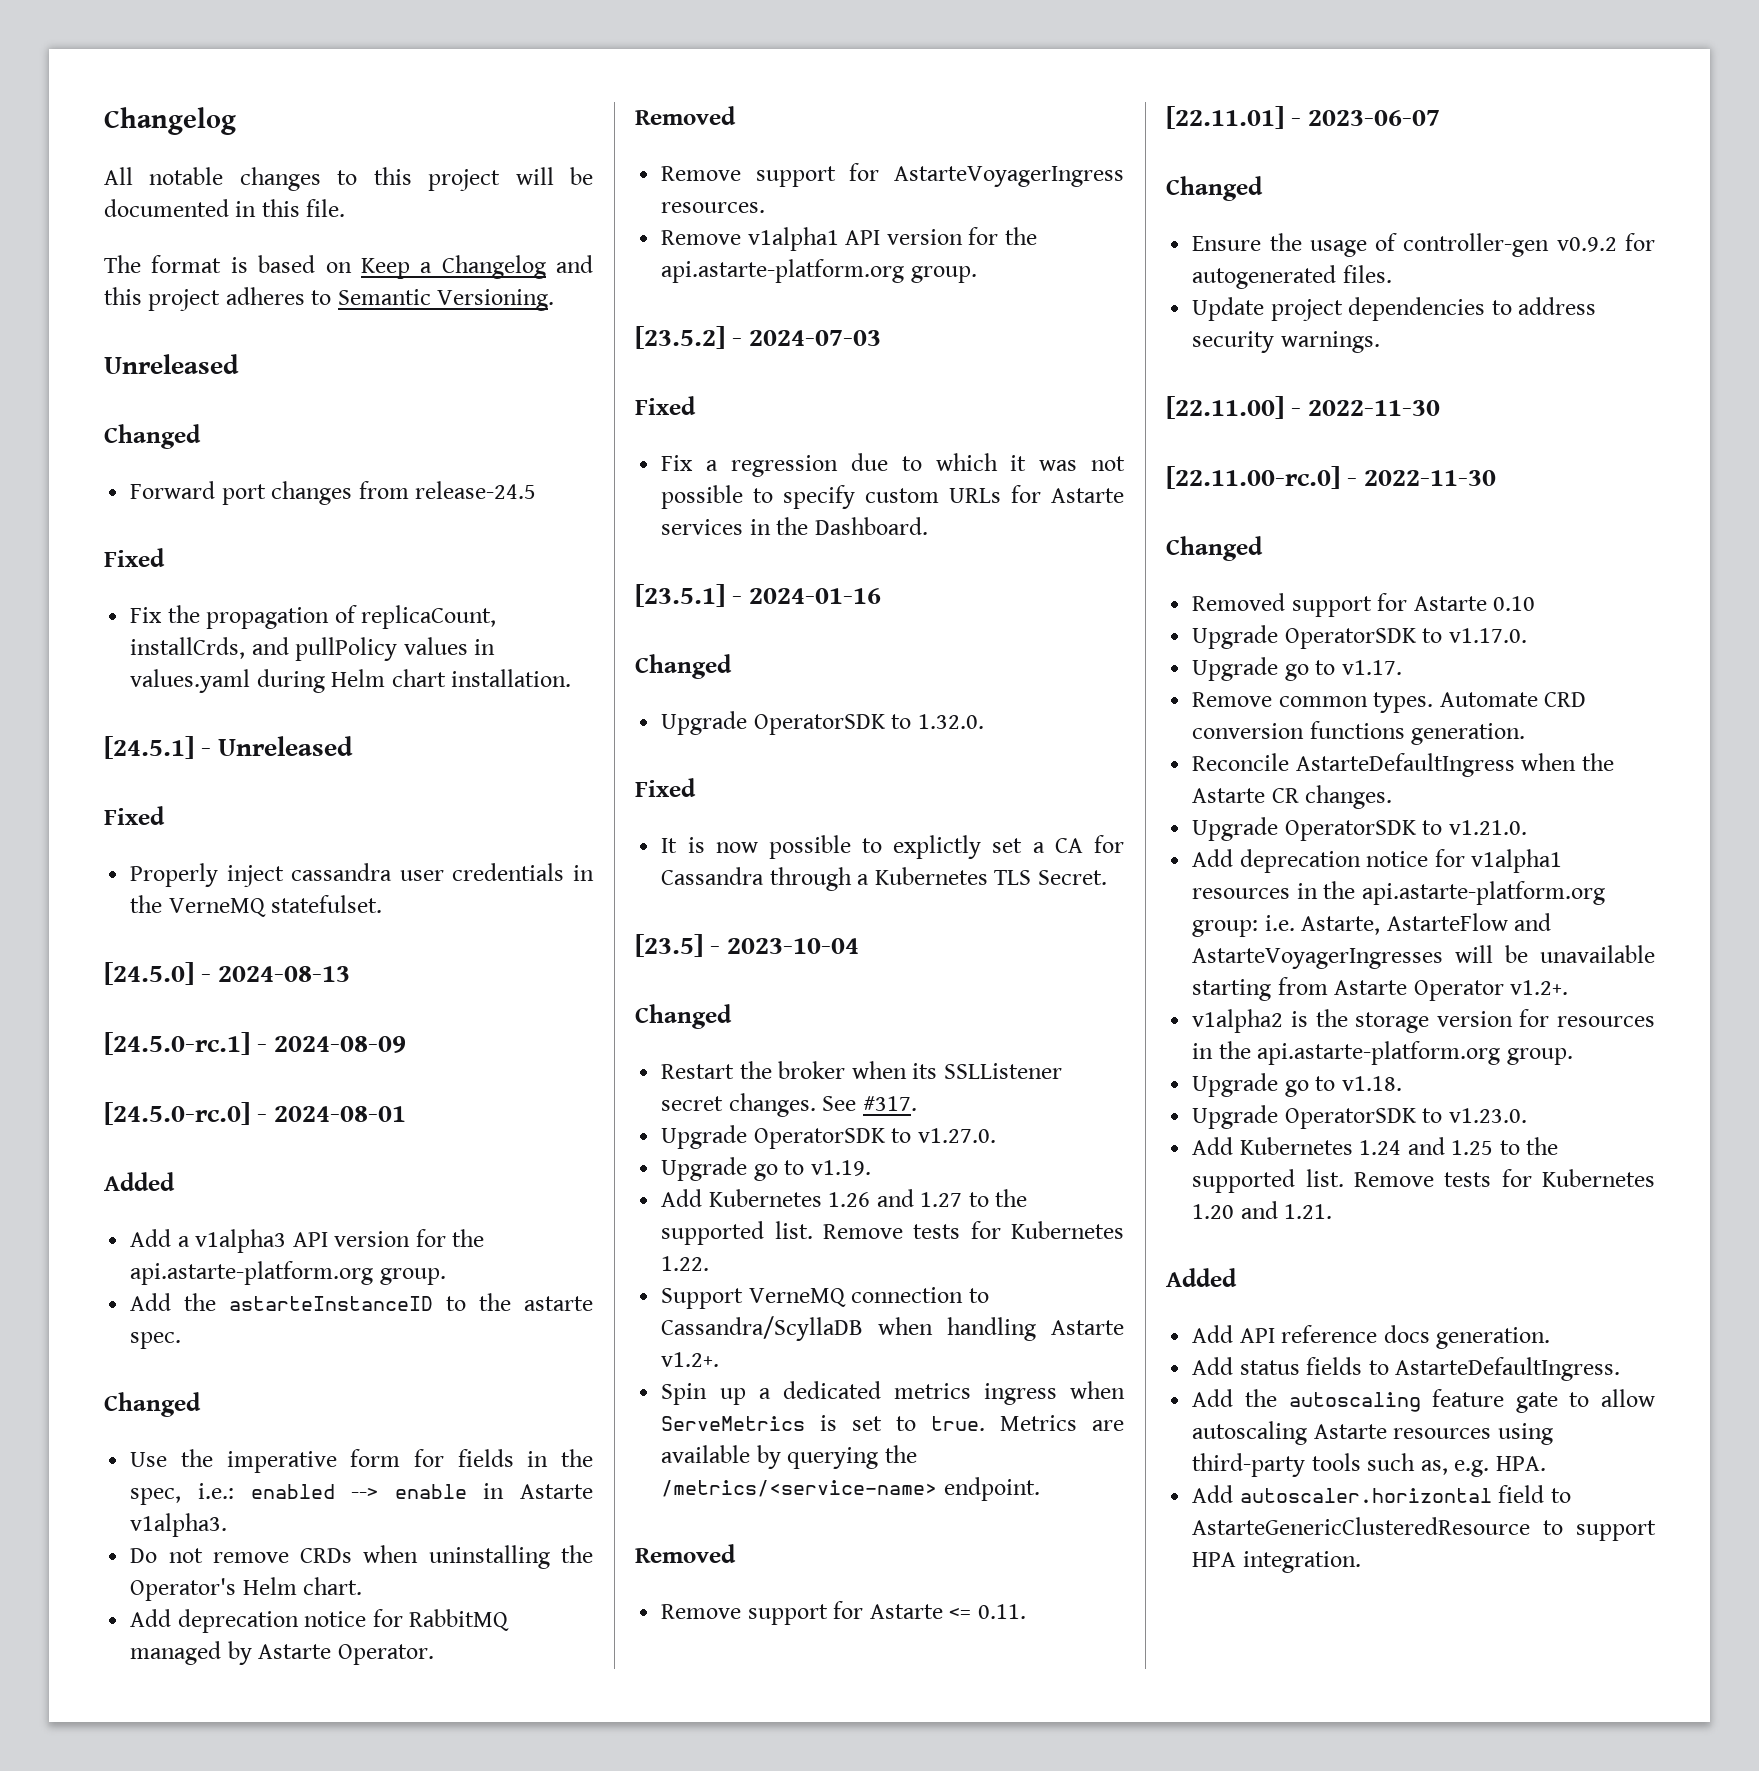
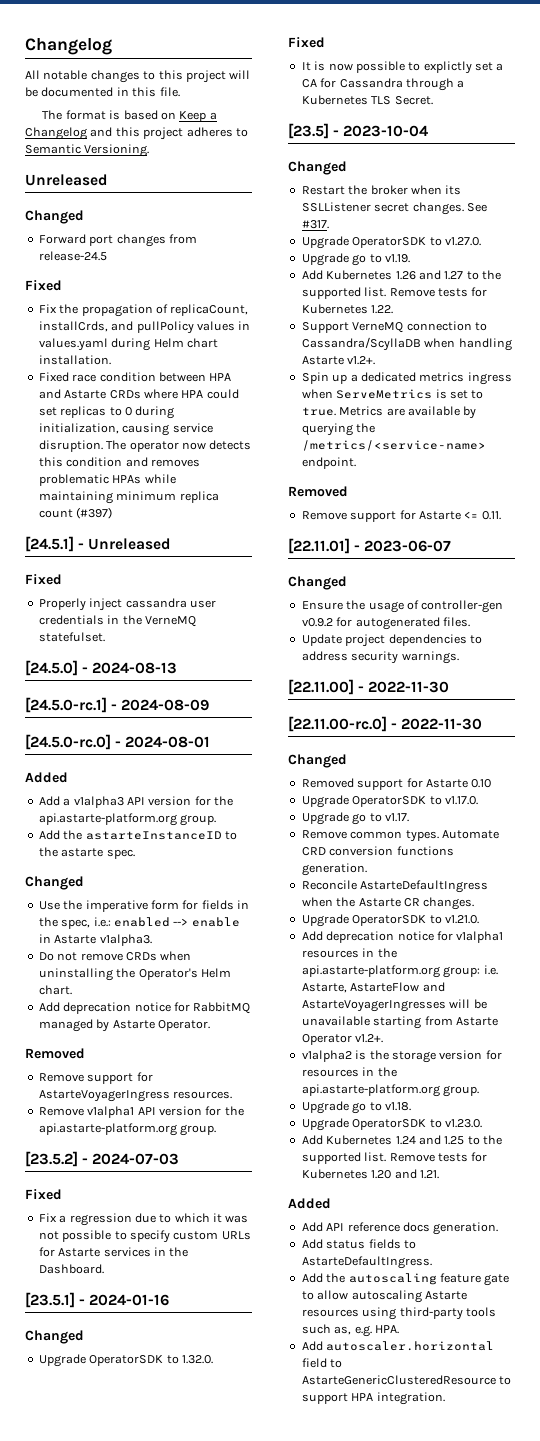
+ Fixed race condition between HPA and Astarte CRDs where HPA could set replicas to 0 during initialization, causing service disruption. The operator now detects this condition and removes problematic HPAs while maintaining minimum replica count (#397)

